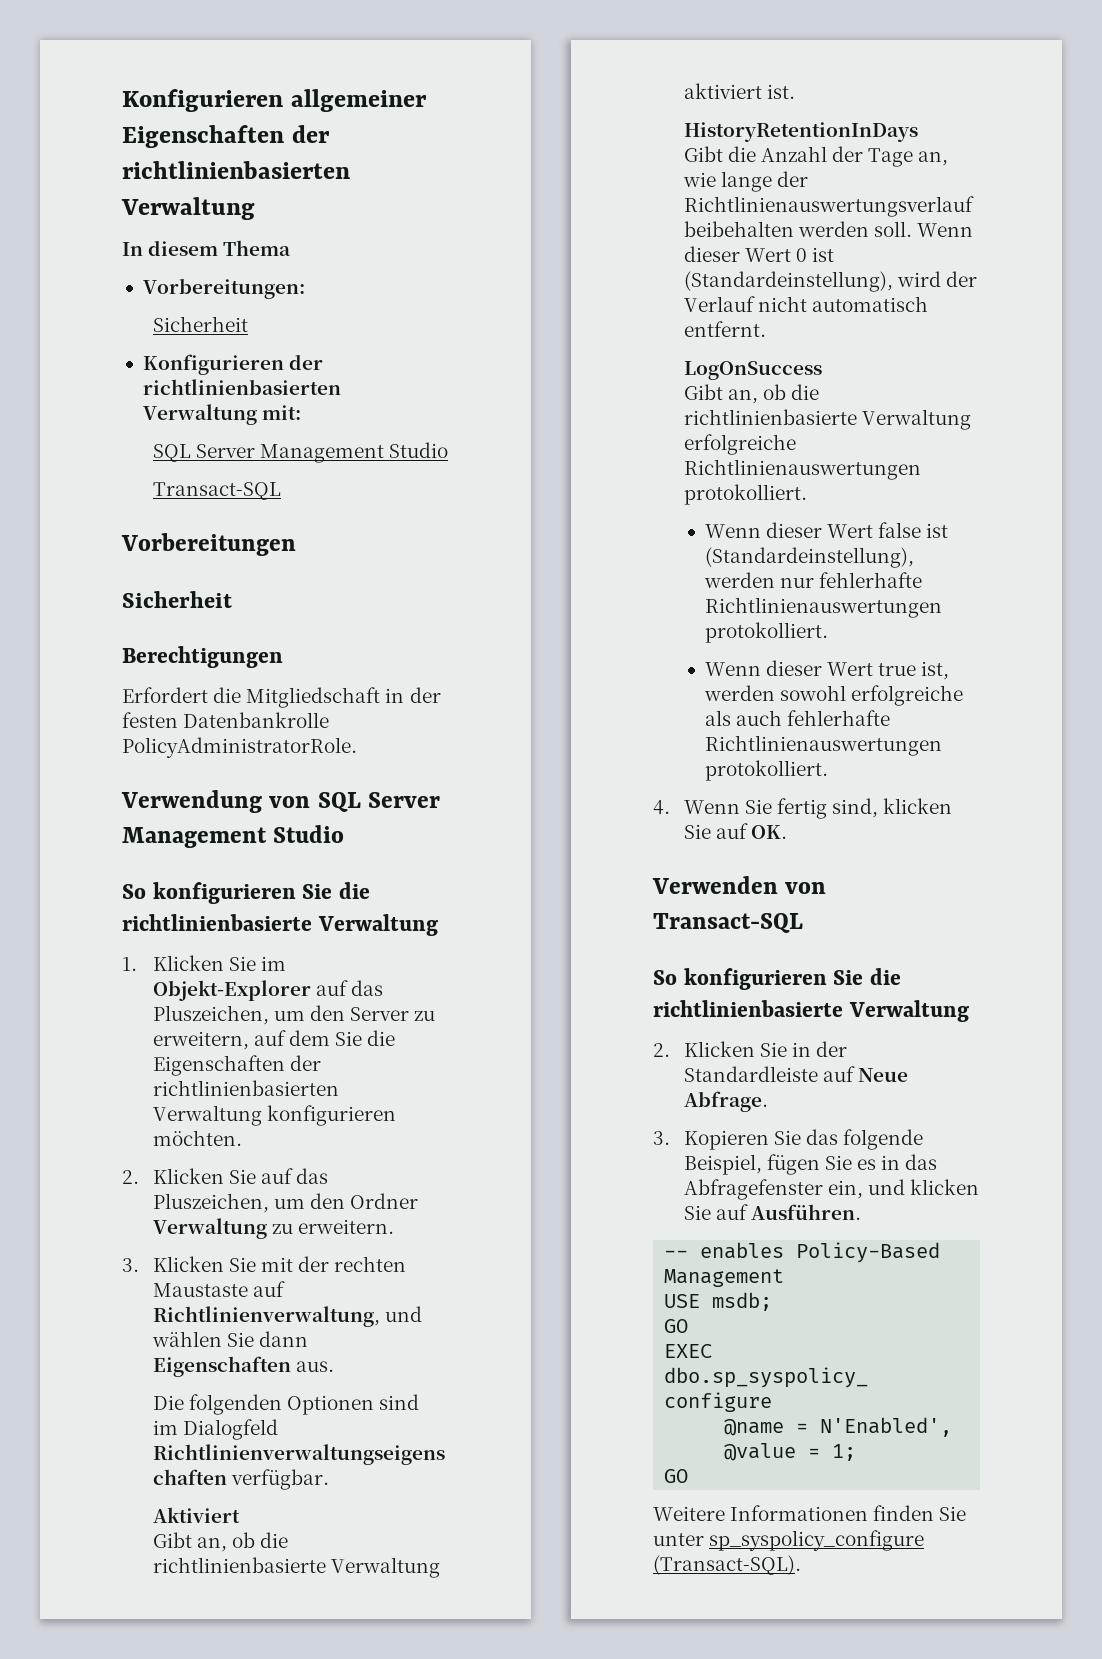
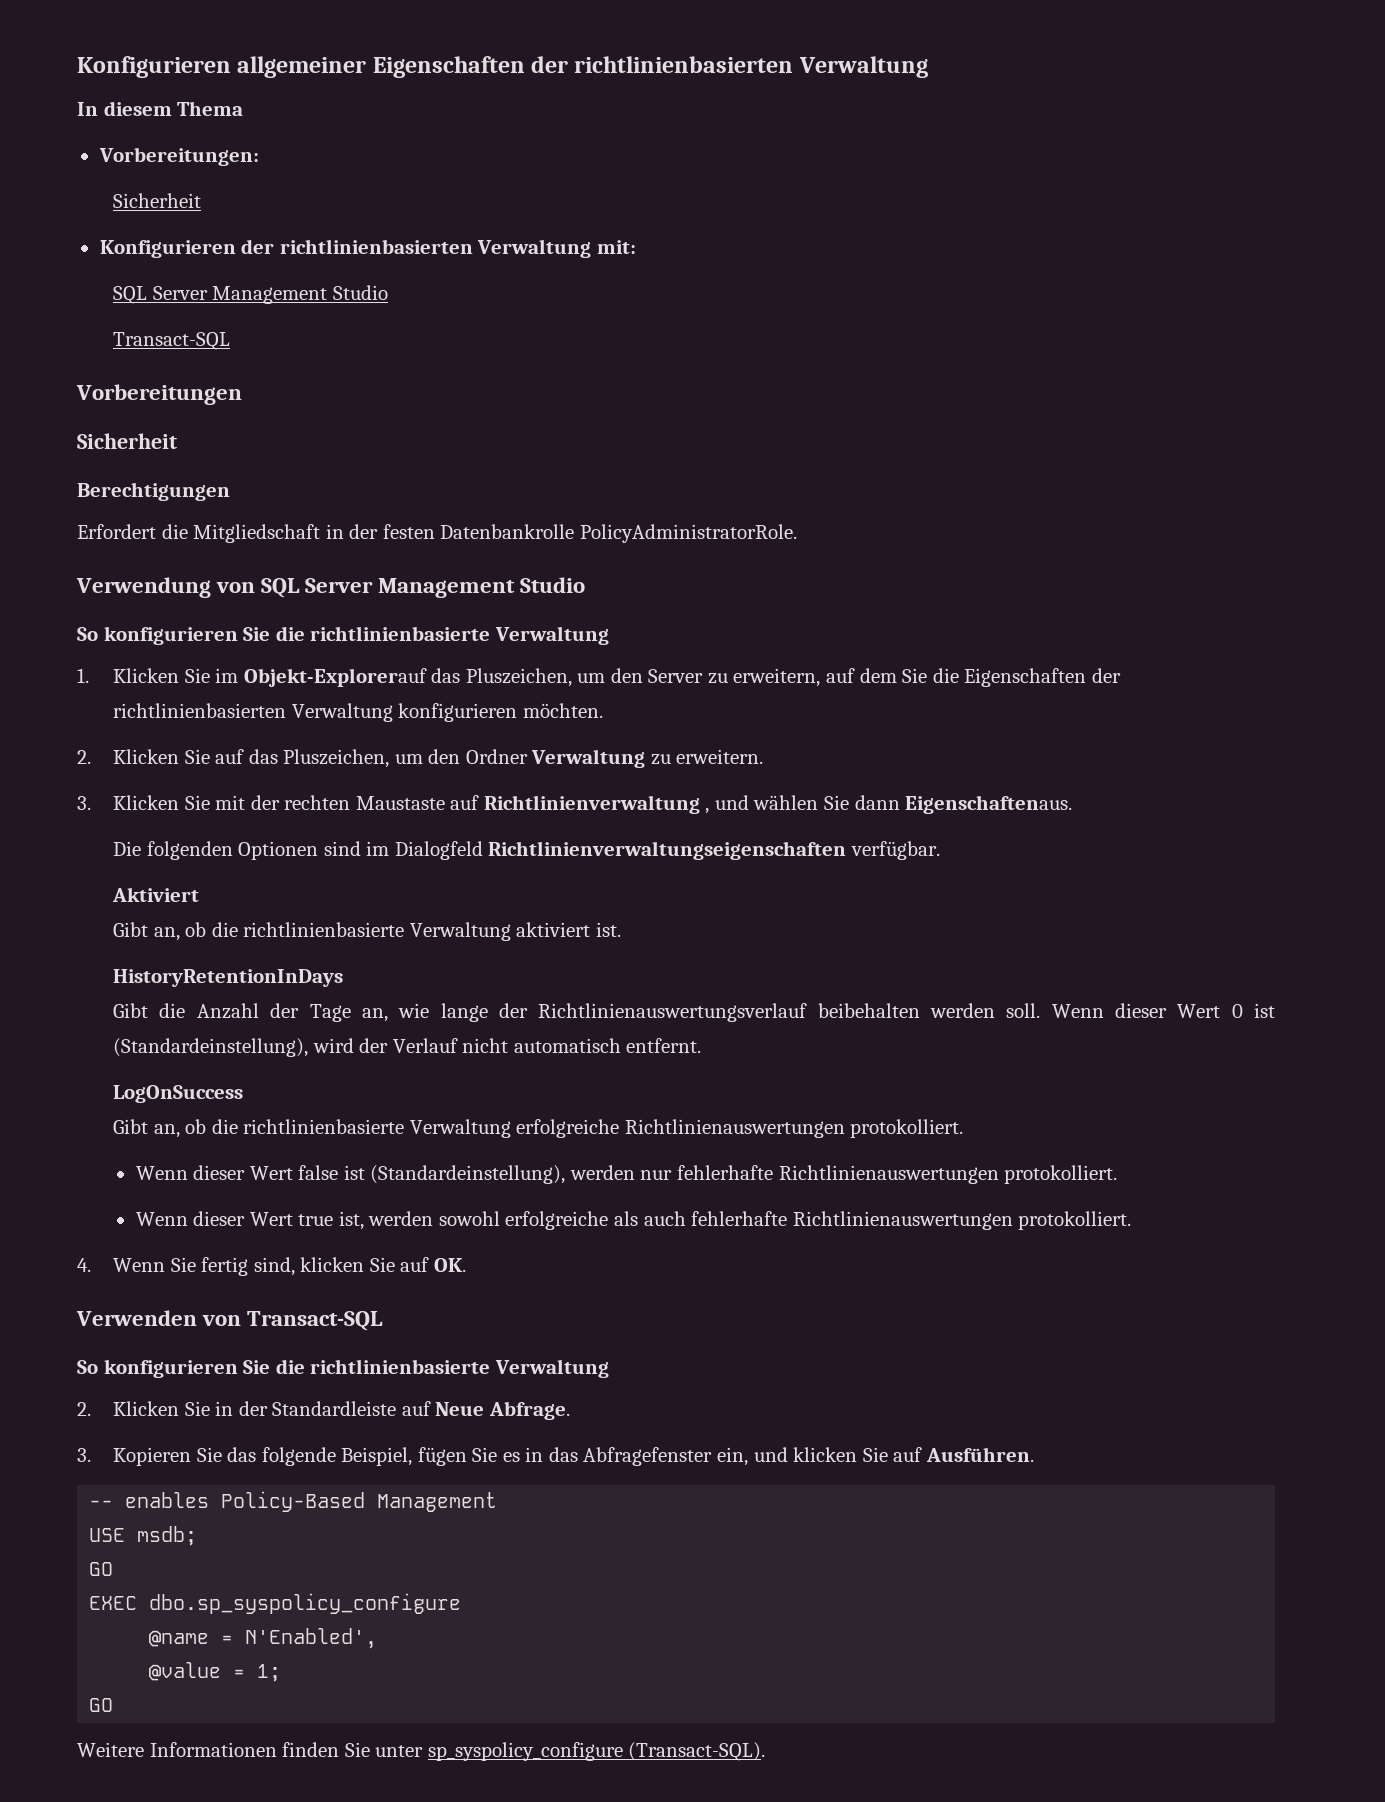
- 1. Klicken Sie im Objekt-Explorer auf das Pluszeichen, um den Server zu erweitern, auf dem Sie die Eigenschaften der richtlinienbasierten Verwaltung konfigurieren möchten.
+ 1. Klicken Sie im Objekt-Explorerauf das Pluszeichen, um den Server zu erweitern, auf dem Sie die Eigenschaften der richtlinienbasierten Verwaltung konfigurieren möchten.
- 3. Klicken Sie mit der rechten Maustaste auf Richtlinienverwaltung, und wählen Sie dann Eigenschaften aus.
+ 3. Klicken Sie mit der rechten Maustaste auf Richtlinienverwaltung , und wählen Sie dann Eigenschaftenaus.

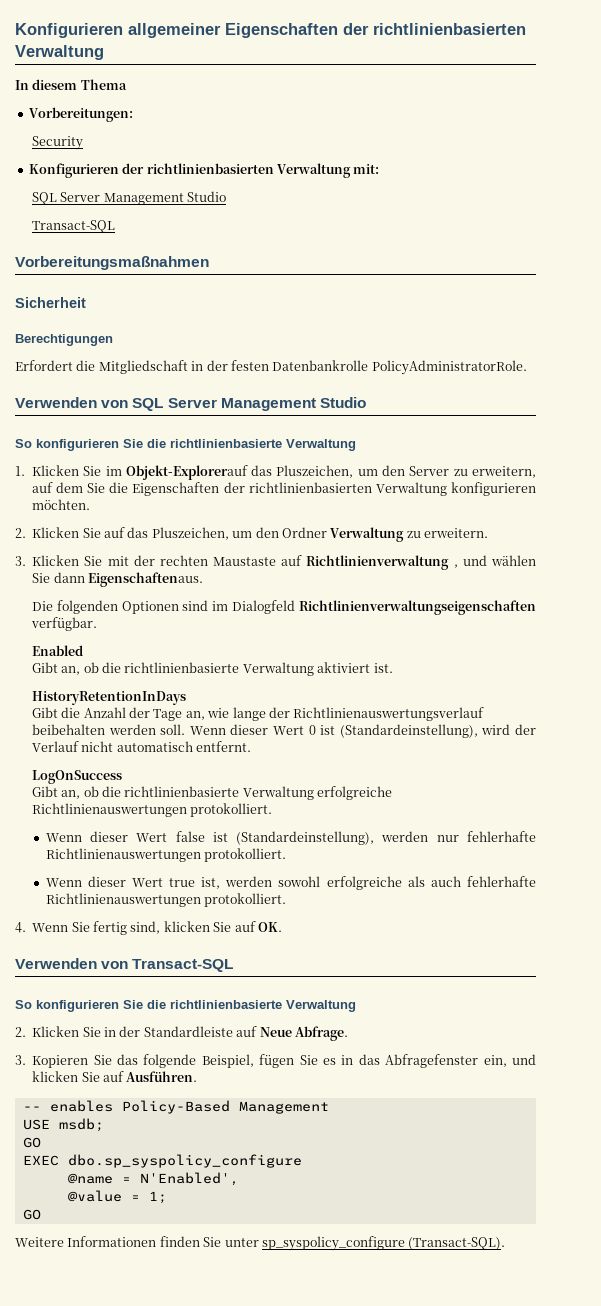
  Vorbereitungen:
- Sicherheit
+ Security
- Vorbereitungen
+ Vorbereitungsmaßnahmen
- Verwendung von SQL Server Management Studio
+ Verwenden von SQL Server Management Studio
- Aktiviert
+ Enabled

